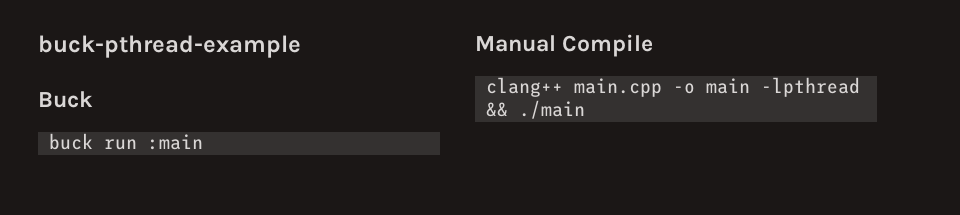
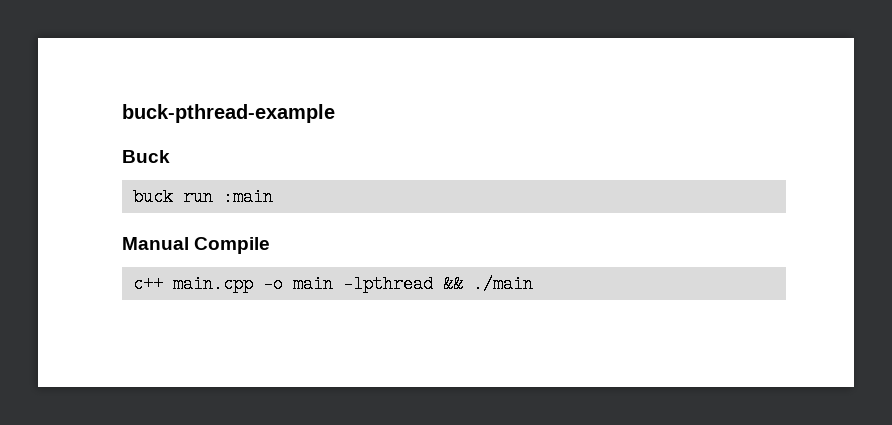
- clang++ main.cpp -o main -lpthread && ./main
+ c++ main.cpp -o main -lpthread && ./main

